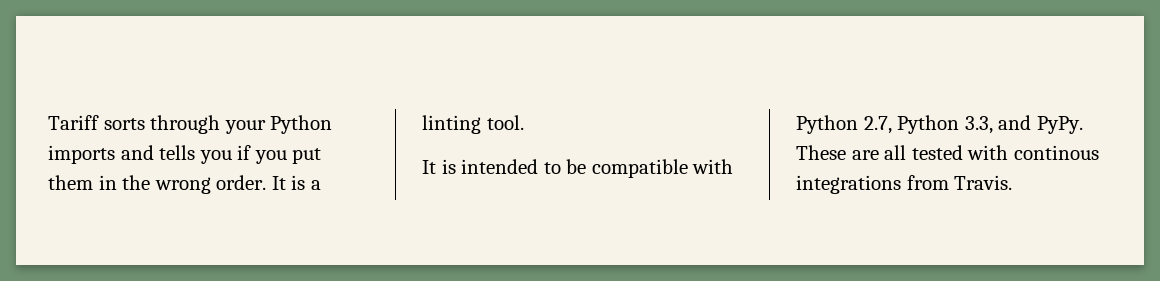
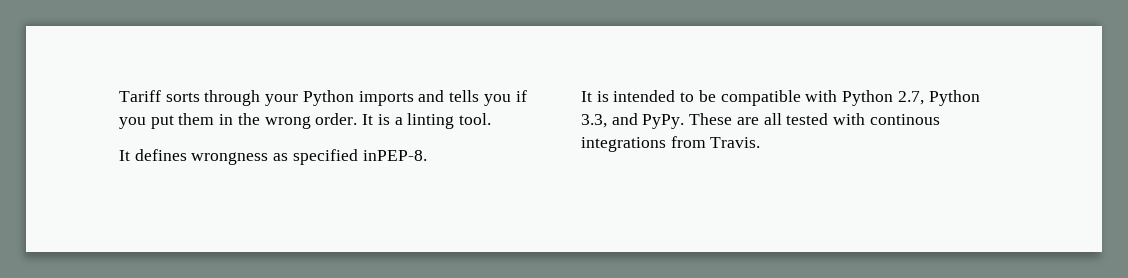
+ It defines wrongness as specified inPEP-8.

